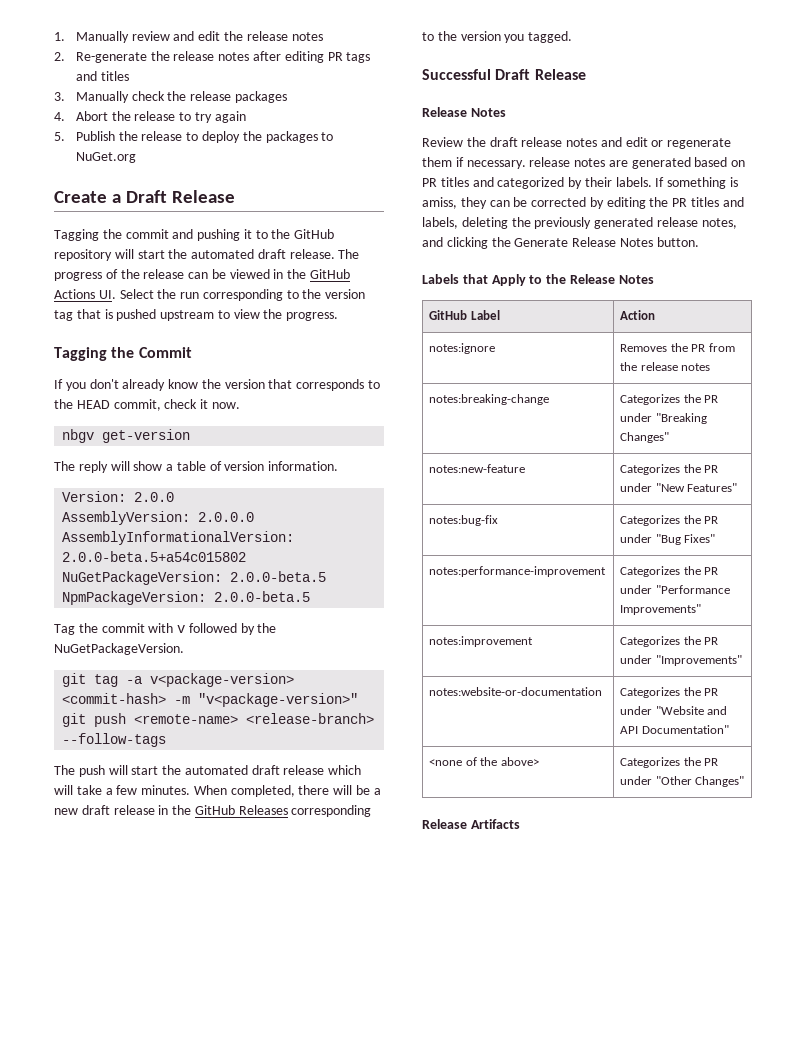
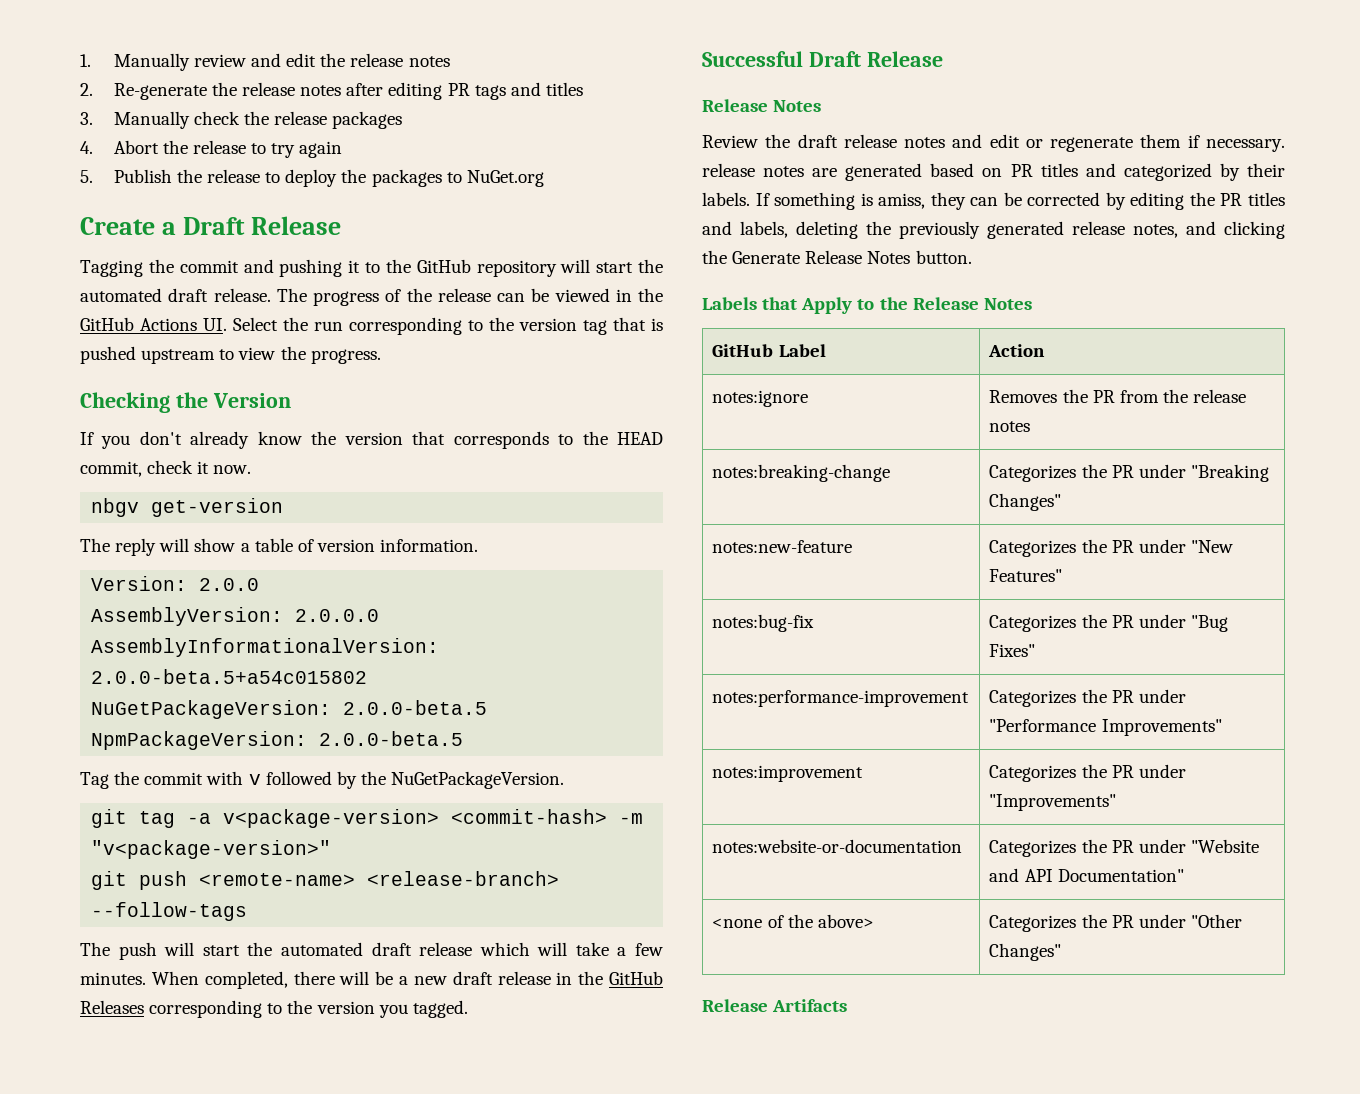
- Tagging the Commit
+ Checking the Version

